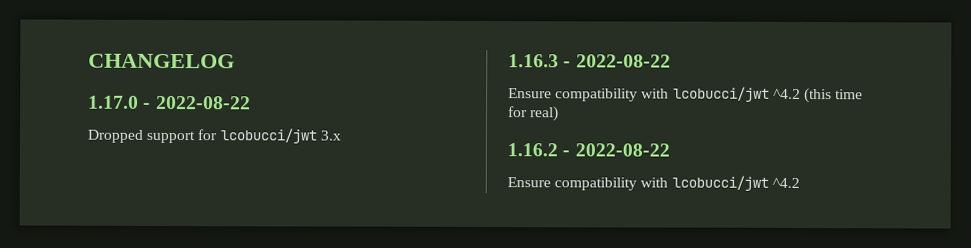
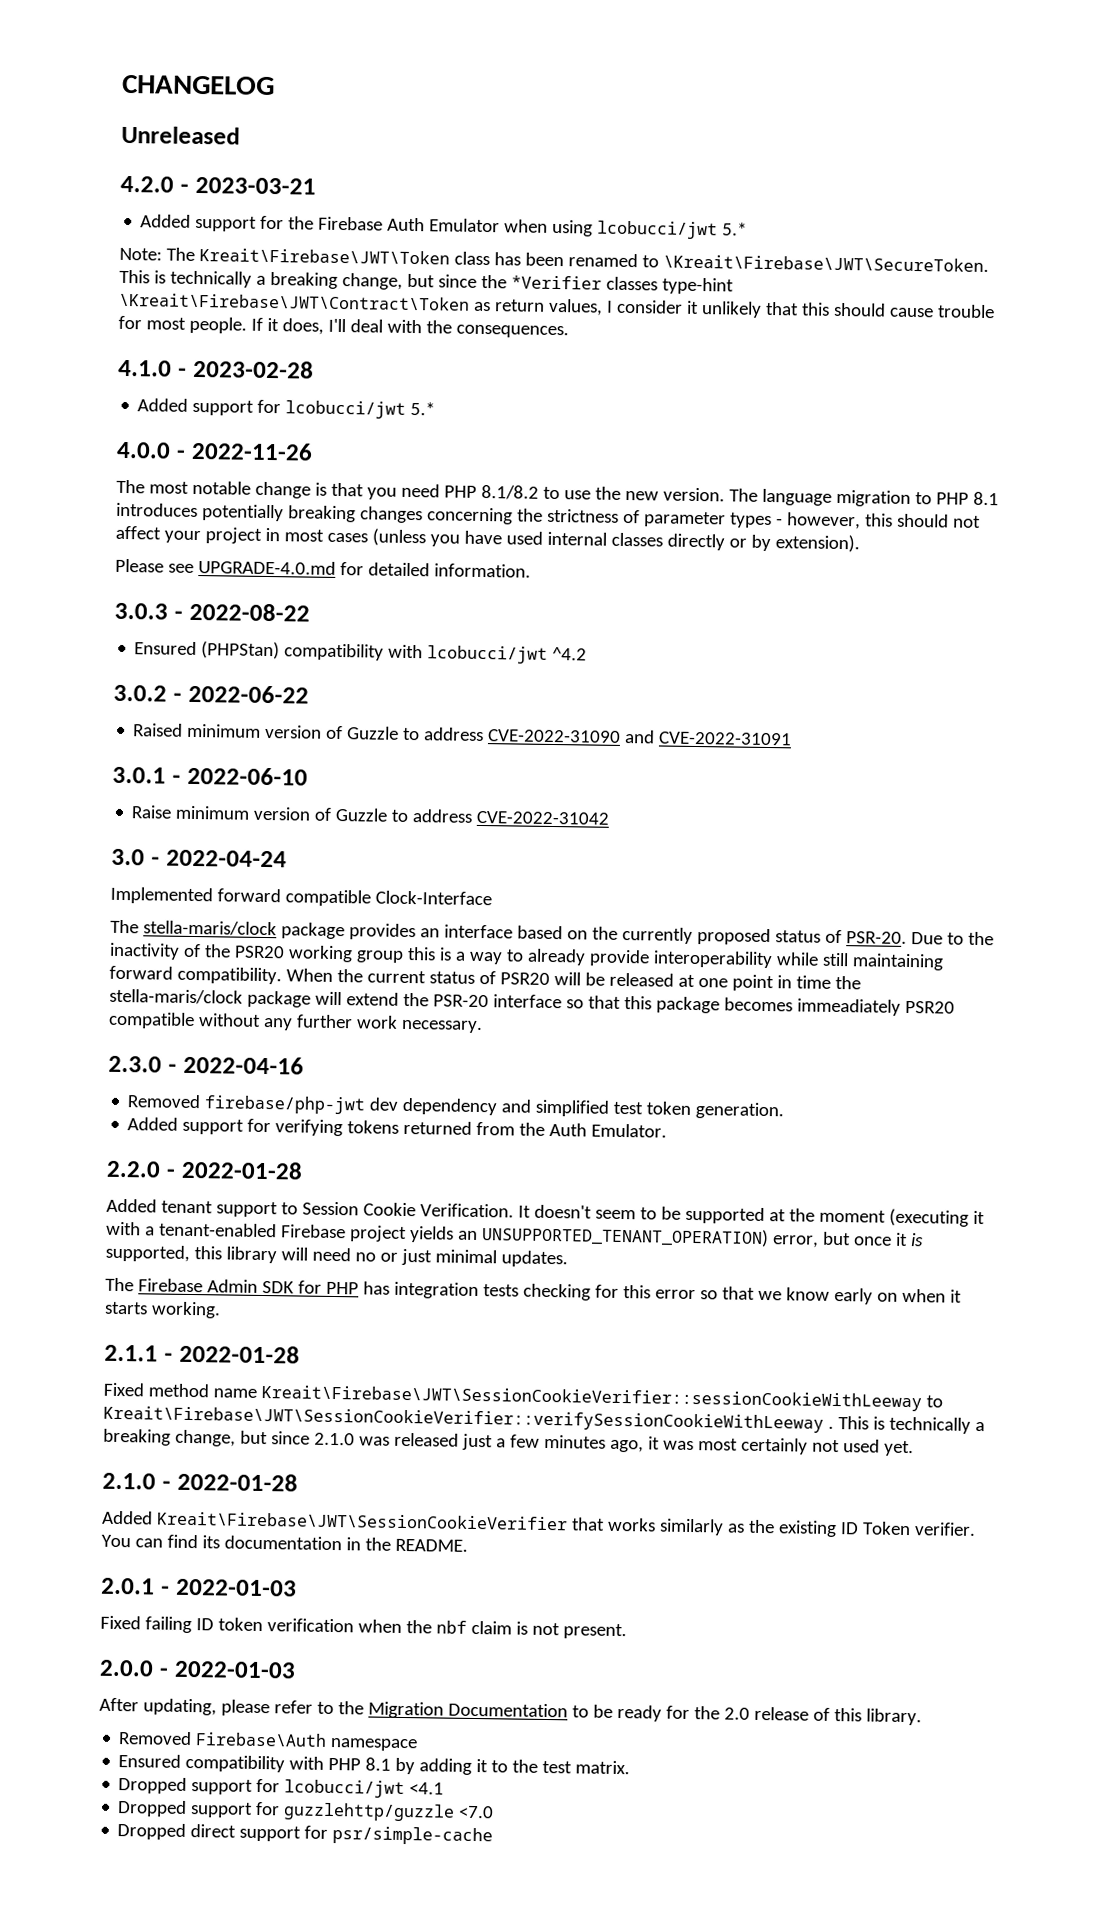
- 1.17.0 - 2022-08-22
- Dropped support for lcobucci/jwt 3.x
- 1.16.3 - 2022-08-22
- Ensure compatibility with lcobucci/jwt ^4.2 (this time for real)
- 1.16.2 - 2022-08-22
- Ensure compatibility with lcobucci/jwt ^4.2
+ Unreleased
+ 4.2.0 - 2023-03-21
+ Added support for the Firebase Auth Emulator when using lcobucci/jwt 5.*
+ Note: The Kreait\Firebase\JWT\Token class has been renamed to \Kreait\Firebase\JWT\SecureToken. This is technically a breaking change, but since the *Verifier classes type-hint \Kreait\Firebase\JWT\Contract\Token as return values, I consider it unlikely that this should cause trouble for most people. If it does, I'll deal with the consequences.
+ 4.1.0 - 2023-02-28
+ Added support for lcobucci/jwt 5.*
+ 4.0.0 - 2022-11-26
+ The most notable change is that you need PHP 8.1/8.2 to use the new version. The language migration to PHP 8.1 introduces potentially breaking changes concerning the strictness of parameter types - however, this should not affect your project in most cases (unless you have used internal classes directly or by extension).
+ Please see UPGRADE-4.0.md for detailed information.
+ 3.0.3 - 2022-08-22
+ Ensured (PHPStan) compatibility with lcobucci/jwt ^4.2
+ 3.0.2 - 2022-06-22
+ Raised minimum version of Guzzle to address CVE-2022-31090 and CVE-2022-31091
+ 3.0.1 - 2022-06-10
+ Raise minimum version of Guzzle to address CVE-2022-31042
+ 3.0 - 2022-04-24
+ Implemented forward compatible Clock-Interface
+ The stella-maris/clock package provides an interface based on the currently proposed status of PSR-20. Due to the inactivity of the PSR20 working group this is a way to already provide interoperability while still maintaining forward compatibility. When the current status of PSR20 will be released at one point in time the stella-maris/clock package will extend the PSR-20 interface so that this package becomes immeadiately PSR20 compatible without any further work necessary.
+ 2.3.0 - 2022-04-16
+ Removed firebase/php-jwt dev dependency and simplified test token generation.
+ Added support for verifying tokens returned from the Auth Emulator.
+ 2.2.0 - 2022-01-28
+ Added tenant support to Session Cookie Verification. It doesn't seem to be supported at the moment (executing it with a tenant-enabled Firebase project yields an UNSUPPORTED_TENANT_OPERATION) error, but once it is supported, this library will need no or just minimal updates.
+ The Firebase Admin SDK for PHP has integration tests checking for this error so that we know early on when it starts working.
+ 2.1.1 - 2022-01-28
+ Fixed method name Kreait\Firebase\JWT\SessionCookieVerifier::sessionCookieWithLeeway to Kreait\Firebase\JWT\SessionCookieVerifier::verifySessionCookieWithLeeway . This is technically a breaking change, but since 2.1.0 was released just a few minutes ago, it was most certainly not used yet.
+ 2.1.0 - 2022-01-28
+ Added Kreait\Firebase\JWT\SessionCookieVerifier that works similarly as the existing ID Token verifier. You can find its documentation in the README.
+ 2.0.1 - 2022-01-03
+ Fixed failing ID token verification when the nbf claim is not present.
+ 2.0.0 - 2022-01-03
+ After updating, please refer to the Migration Documentation to be ready for the 2.0 release of this library.
+ Removed Firebase\Auth namespace
+ Ensured compatibility with PHP 8.1 by adding it to the test matrix.
+ Dropped support for lcobucci/jwt <4.1
+ Dropped support for guzzlehttp/guzzle <7.0
+ Dropped direct support for psr/simple-cache

